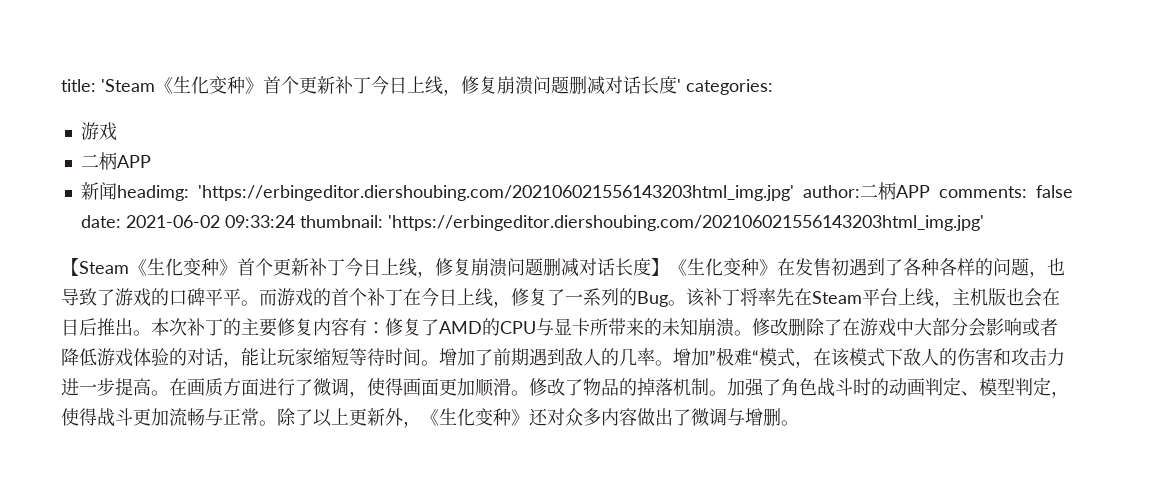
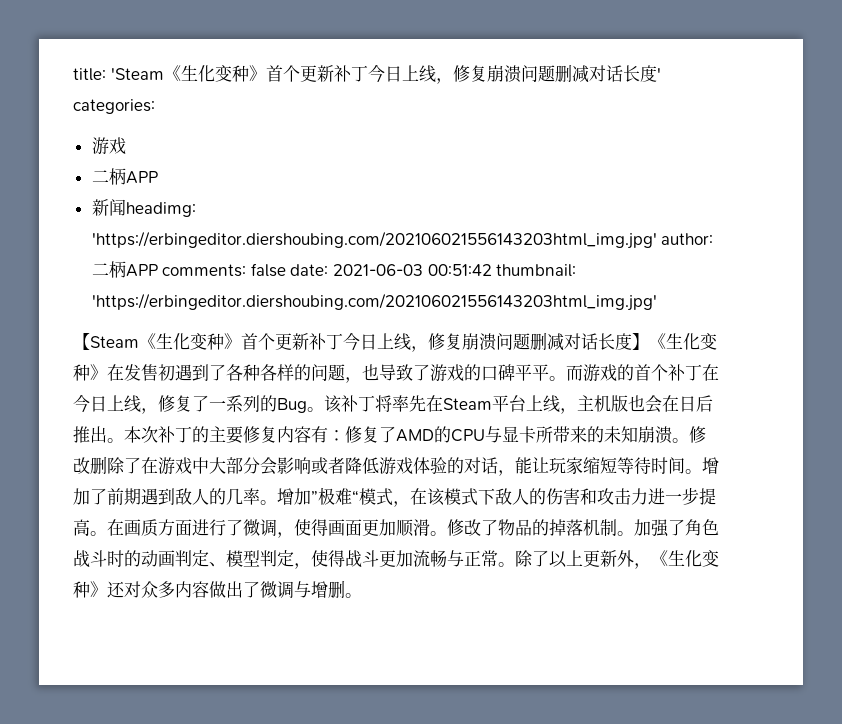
- 新闻headimg: 'https://erbingeditor.diershoubing.com/202106021556143203html_img.jpg' author:二柄APP comments: false date: 2021-06-02 09:33:24 thumbnail: 'https://erbingeditor.diershoubing.com/202106021556143203html_img.jpg'
+ 新闻headimg: 'https://erbingeditor.diershoubing.com/202106021556143203html_img.jpg' author:二柄APP comments: false date: 2021-06-03 00:51:42 thumbnail: 'https://erbingeditor.diershoubing.com/202106021556143203html_img.jpg'

